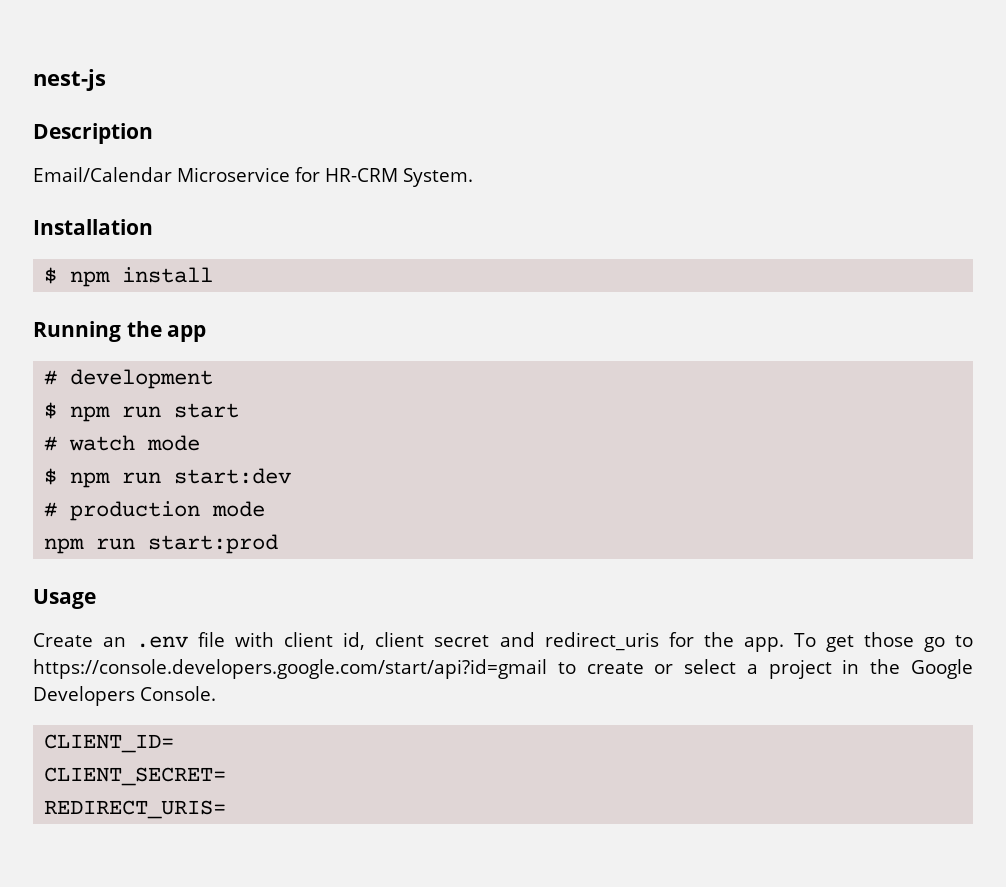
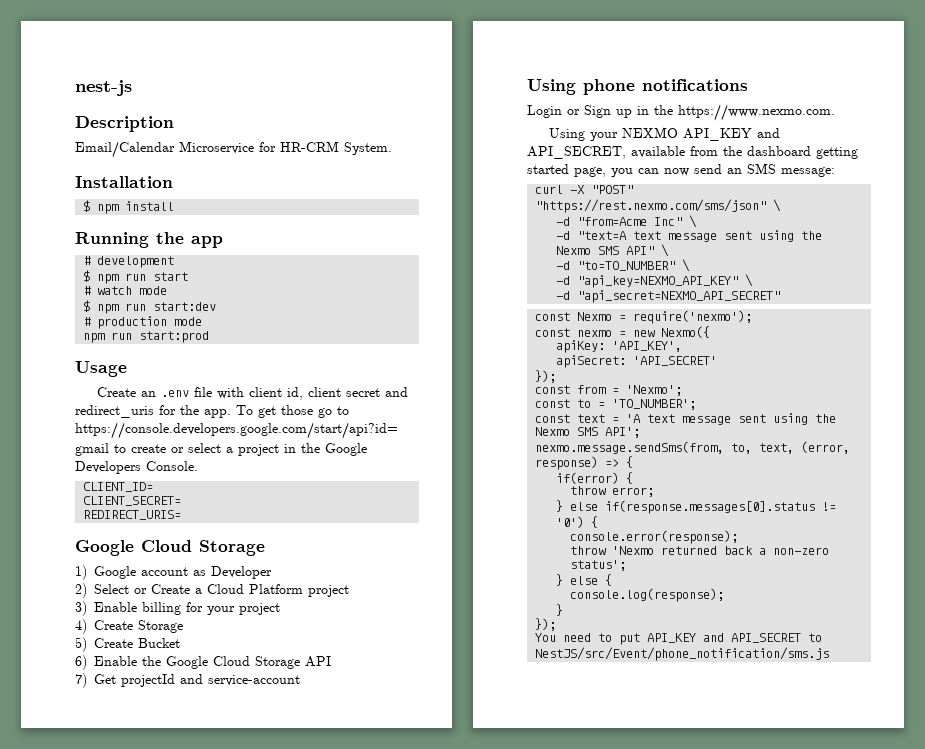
  REDIRECT_URIS=
+ Google Cloud Storage
+ 1) Google account as Developer
+ 2) Select or Create a Cloud Platform project
+ 3) Enable billing for your project
+ 4) Create Storage
+ 5) Create Bucket
+ 6) Enable the Google Cloud Storage API
+ 7) Get projectId and service-account
+ Using phone notifications
+ Login or Sign up in the https://www.nexmo.com.
+ Using your NEXMO API_KEY and API_SECRET, available from the dashboard getting started page, you can now send an SMS message:
+ curl -X "POST" "https://rest.nexmo.com/sms/json" \
+ -d "from=Acme Inc" \
+ -d "text=A text message sent using the Nexmo SMS API" \
+ -d "to=TO_NUMBER" \
+ -d "api_key=NEXMO_API_KEY" \
+ -d "api_secret=NEXMO_API_SECRET"
+ const Nexmo = require('nexmo');
+ const nexmo = new Nexmo({
+ apiKey: 'API_KEY',
+ apiSecret: 'API_SECRET'
+ });
+ const from = 'Nexmo';
+ const to = 'TO_NUMBER';
+ const text = 'A text message sent using the Nexmo SMS API';
+ nexmo.message.sendSms(from, to, text, (error, response) => {
+ if(error) {
+ throw error;
+ } else if(response.messages[0].status != '0') {
+ console.error(response);
+ throw 'Nexmo returned back a non-zero status';
+ } else {
+ console.log(response);
+ }
+ });
+ You need to put API_KEY and API_SECRET to NestJS/src/Event/phone_notification/sms.js

